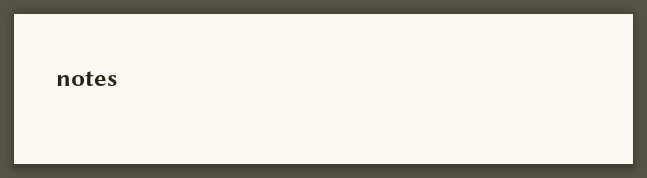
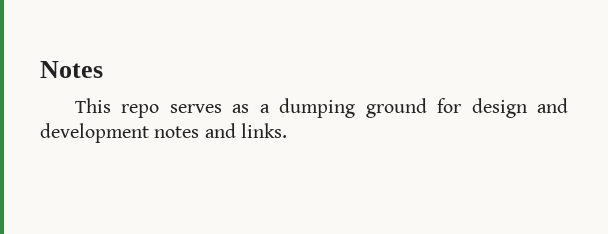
- notes
+ Notes
+ This repo serves as a dumping ground for design and development notes and links.

